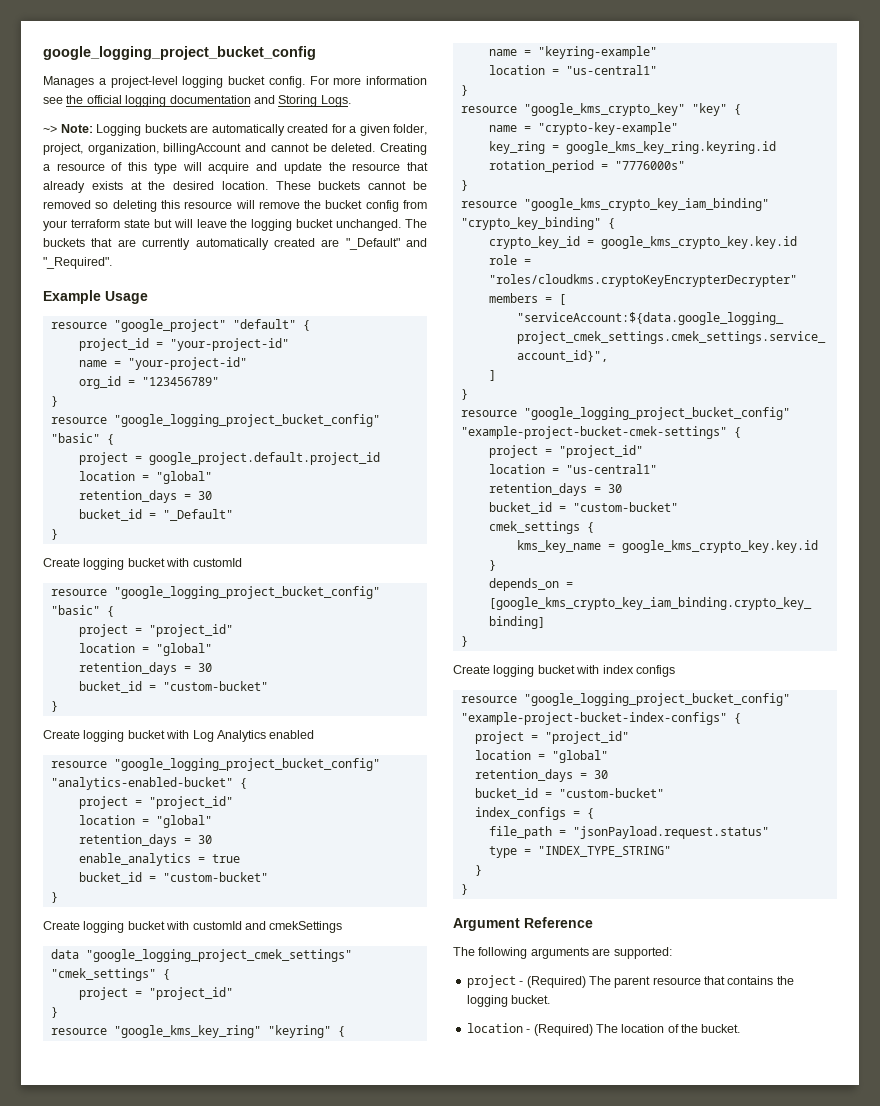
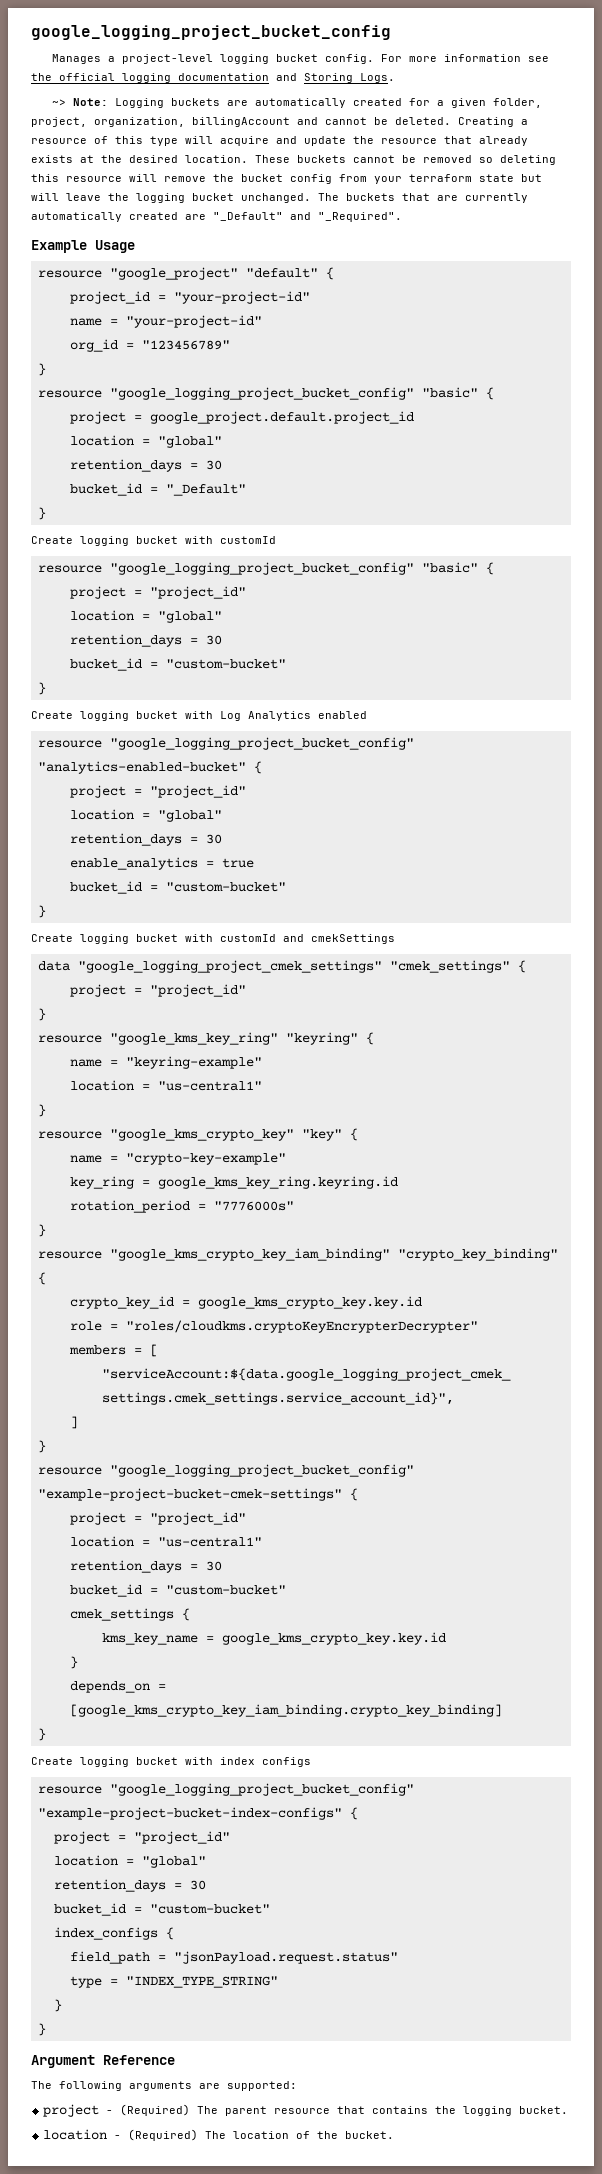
- index_configs = {
- file_path = "jsonPayload.request.status"
+ index_configs {
+ field_path = "jsonPayload.request.status"

